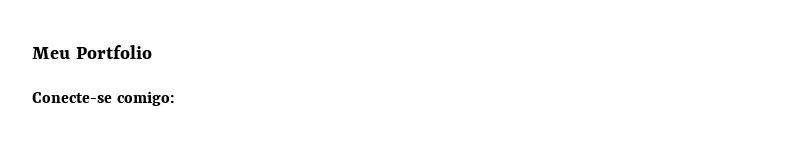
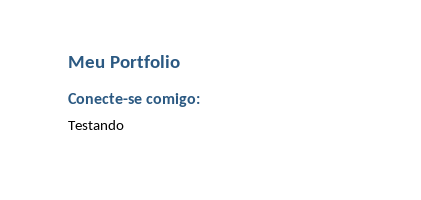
+ Testando

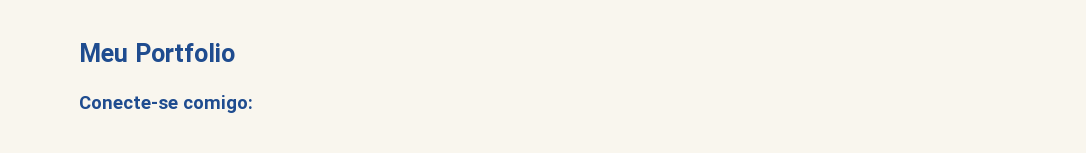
- Testando

